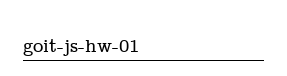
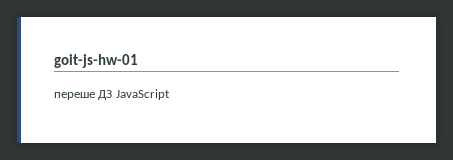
+ переше ДЗ JavaScript

